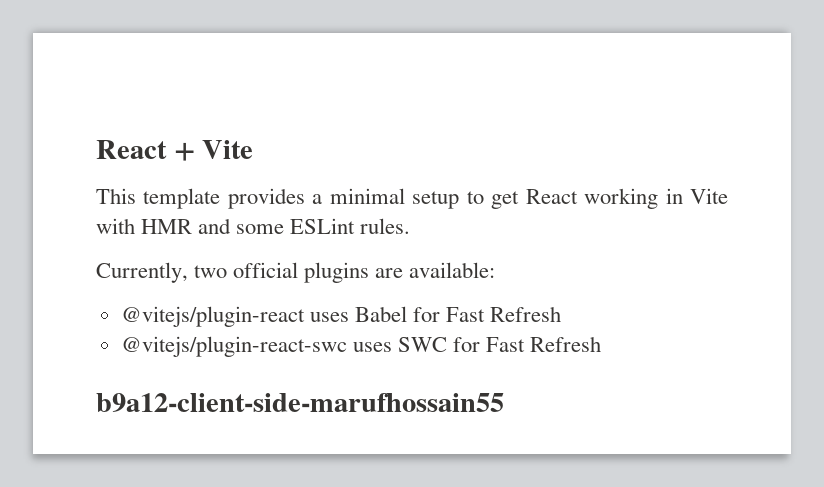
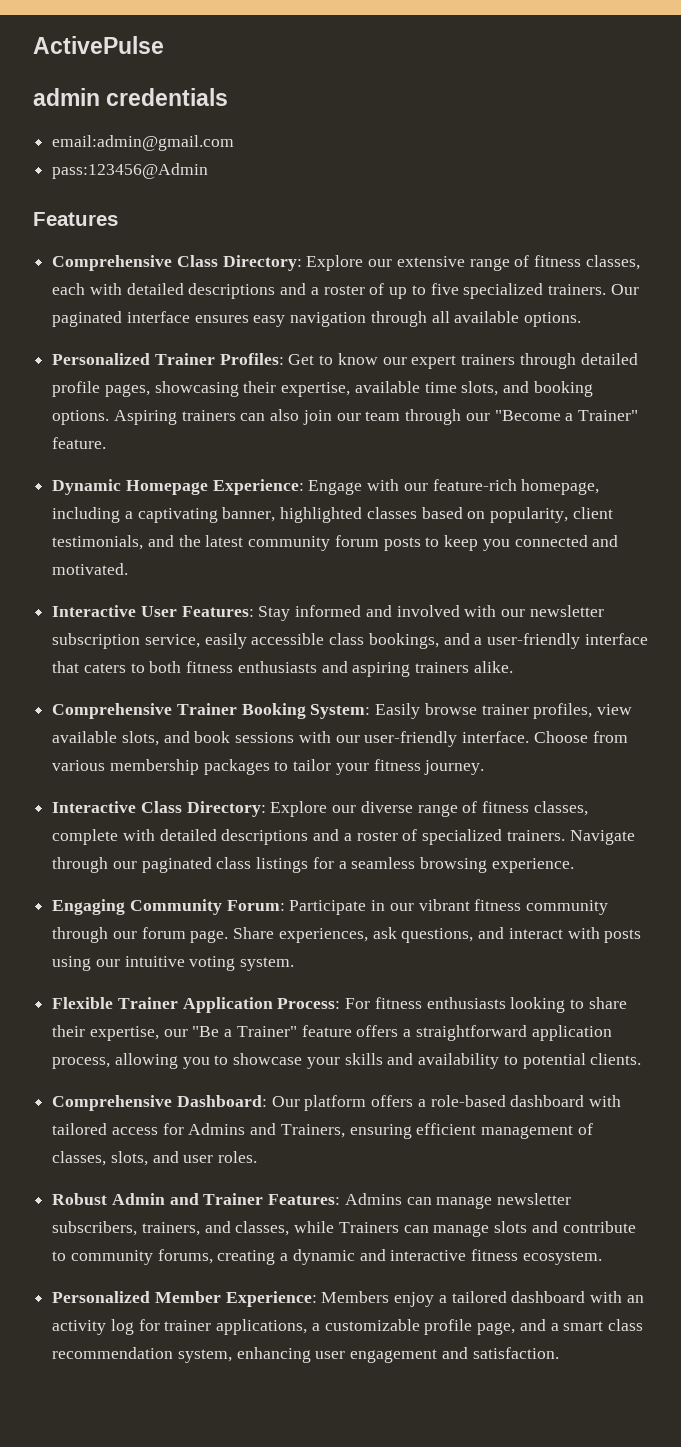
- React + Vite
- This template provides a minimal setup to get React working in Vite with HMR and some ESLint rules.
- Currently, two official plugins are available:
- @vitejs/plugin-react uses Babel for Fast Refresh
- @vitejs/plugin-react-swc uses SWC for Fast Refresh
- b9a12-client-side-marufhossain55
+ ActivePulse
+ admin credentials
+ email:admin@gmail.com
+ pass:123456@Admin
+ Features
+ Comprehensive Class Directory: Explore our extensive range of fitness classes, each with detailed descriptions and a roster of up to five specialized trainers. Our paginated interface ensures easy navigation through all available options.
+ Personalized Trainer Profiles: Get to know our expert trainers through detailed profile pages, showcasing their expertise, available time slots, and booking options. Aspiring trainers can also join our team through our "Become a Trainer" feature.
+ Dynamic Homepage Experience: Engage with our feature-rich homepage, including a captivating banner, highlighted classes based on popularity, client testimonials, and the latest community forum posts to keep you connected and motivated.
+ Interactive User Features: Stay informed and involved with our newsletter subscription service, easily accessible class bookings, and a user-friendly interface that caters to both fitness enthusiasts and aspiring trainers alike.
+ Comprehensive Trainer Booking System: Easily browse trainer profiles, view available slots, and book sessions with our user-friendly interface. Choose from various membership packages to tailor your fitness journey.
+ Interactive Class Directory: Explore our diverse range of fitness classes, complete with detailed descriptions and a roster of specialized trainers. Navigate through our paginated class listings for a seamless browsing experience.
+ Engaging Community Forum: Participate in our vibrant fitness community through our forum page. Share experiences, ask questions, and interact with posts using our intuitive voting system.
+ Flexible Trainer Application Process: For fitness enthusiasts looking to share their expertise, our "Be a Trainer" feature offers a straightforward application process, allowing you to showcase your skills and availability to potential clients.
+ Comprehensive Dashboard: Our platform offers a role-based dashboard with tailored access for Admins and Trainers, ensuring efficient management of classes, slots, and user roles.
+ Robust Admin and Trainer Features: Admins can manage newsletter subscribers, trainers, and classes, while Trainers can manage slots and contribute to community forums, creating a dynamic and interactive fitness ecosystem.
+ Personalized Member Experience: Members enjoy a tailored dashboard with an activity log for trainer applications, a customizable profile page, and a smart class recommendation system, enhancing user engagement and satisfaction.

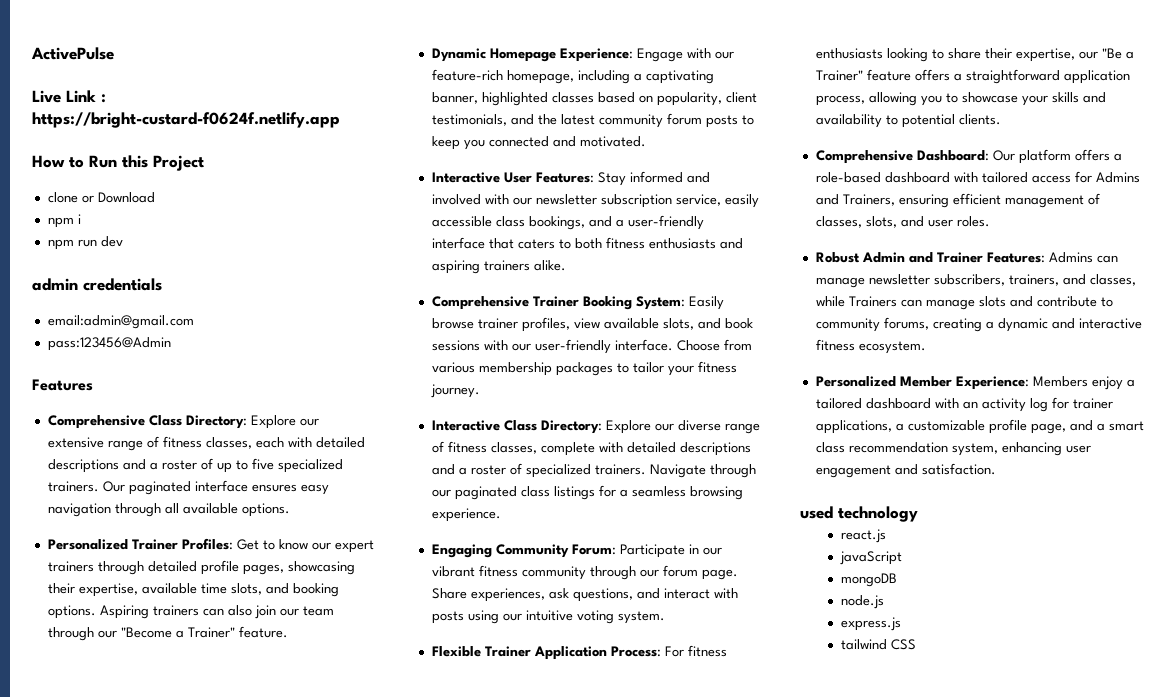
+ Live Link : https://bright-custard-f0624f.netlify.app
+ How to Run this Project
+ clone or Download
+ npm i
+ npm run dev
+ used technology
+ react.js
+ javaScript
+ mongoDB
+ node.js
+ express.js
+ tailwind CSS

